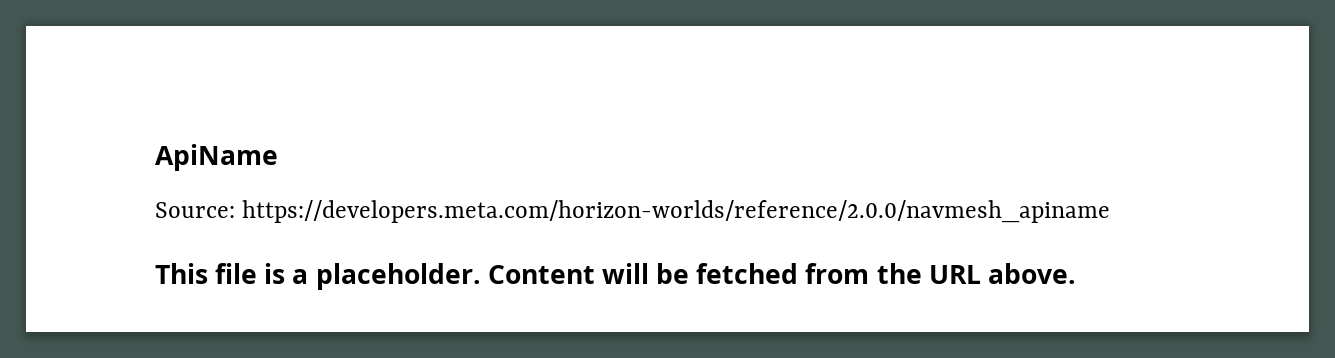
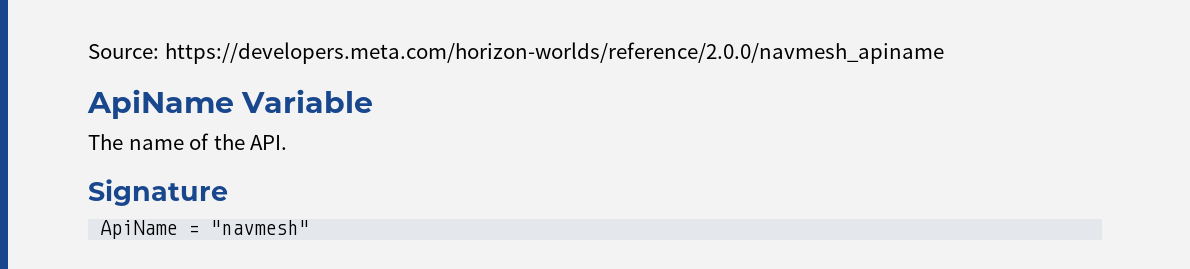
- ApiName
- This file is a placeholder. Content will be fetched from the URL above.
+ ApiName Variable
+ The name of the API.
+ Signature
+ ApiName = "navmesh"

